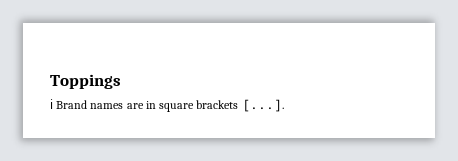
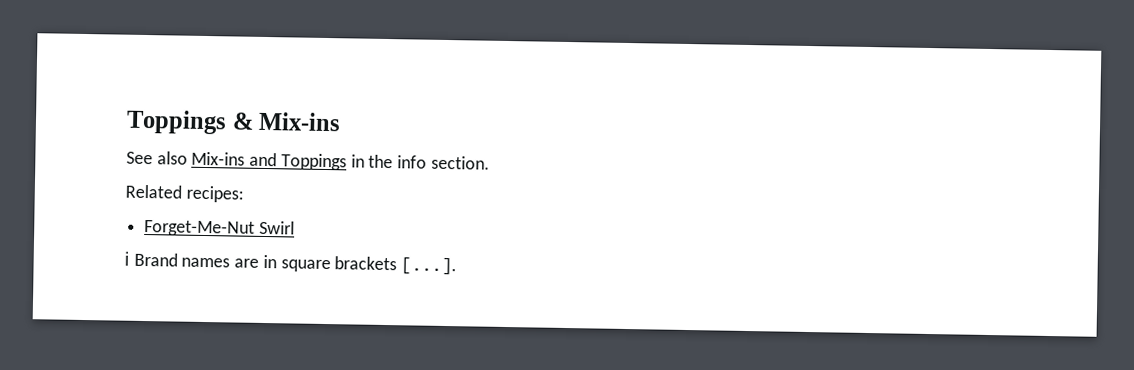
- Toppings
+ Toppings & Mix-ins
+ See also Mix-ins and Toppings in the info section.
+ Related recipes:
+ Forget-Me-Nut Swirl

